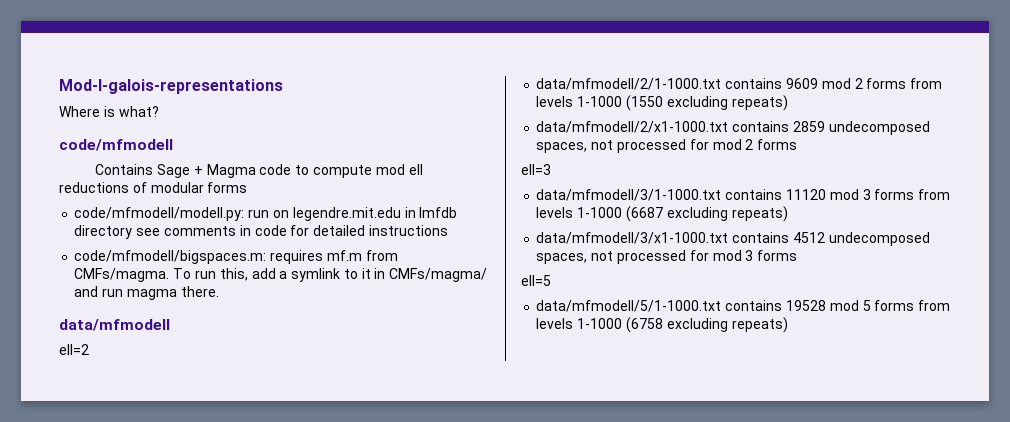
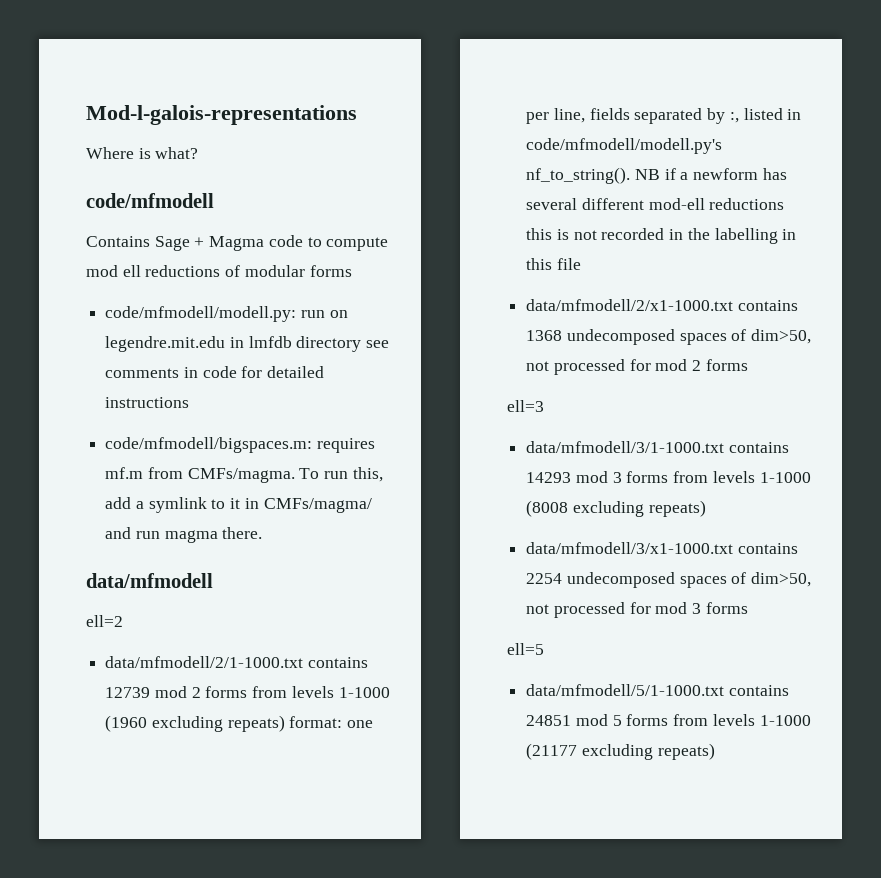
- data/mfmodell/2/1-1000.txt contains 9609 mod 2 forms from levels 1-1000 (1550 excluding repeats)
- data/mfmodell/2/x1-1000.txt contains 2859 undecomposed spaces, not processed for mod 2 forms
+ data/mfmodell/2/1-1000.txt contains 12739 mod 2 forms from levels 1-1000 (1960 excluding repeats) format: one per line, fields separated by :, listed in code/mfmodell/modell.py's nf_to_string(). NB if a newform has several different mod-ell reductions this is not recorded in the labelling in this file
+ data/mfmodell/2/x1-1000.txt contains 1368 undecomposed spaces of dim>50, not processed for mod 2 forms
- data/mfmodell/3/1-1000.txt contains 11120 mod 3 forms from levels 1-1000 (6687 excluding repeats)
+ data/mfmodell/3/1-1000.txt contains 14293 mod 3 forms from levels 1-1000 (8008 excluding repeats)
- data/mfmodell/3/x1-1000.txt contains 4512 undecomposed spaces, not processed for mod 3 forms
+ data/mfmodell/3/x1-1000.txt contains 2254 undecomposed spaces of dim>50, not processed for mod 3 forms
- data/mfmodell/5/1-1000.txt contains 19528 mod 5 forms from levels 1-1000 (6758 excluding repeats)
+ data/mfmodell/5/1-1000.txt contains 24851 mod 5 forms from levels 1-1000 (21177 excluding repeats)

